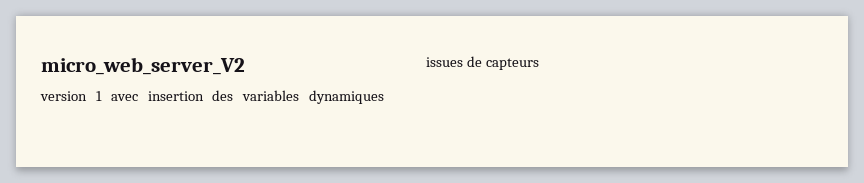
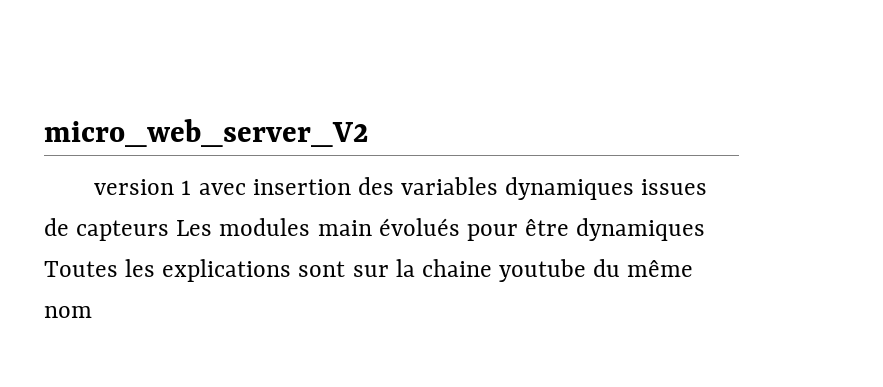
- version 1 avec insertion des variables dynamiques issues de capteurs
+ version 1 avec insertion des variables dynamiques issues de capteurs Les modules main évolués pour être dynamiques Toutes les explications sont sur la chaine youtube du même nom

